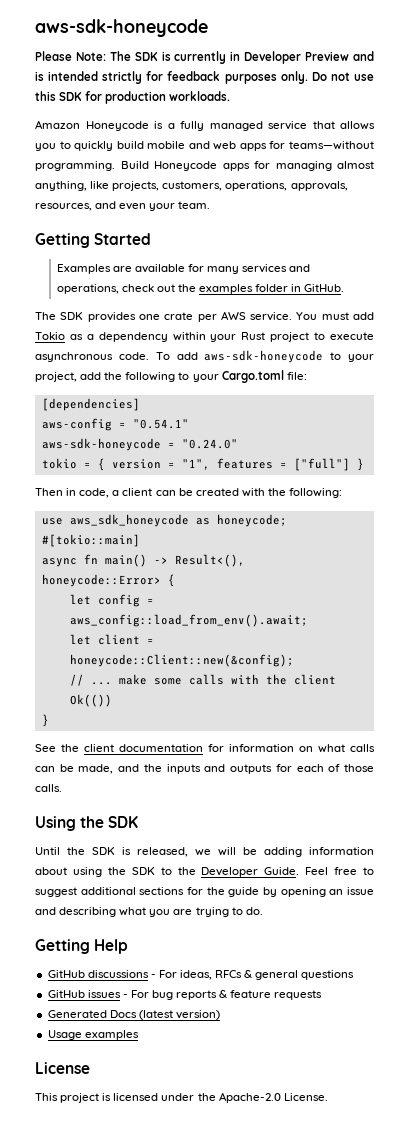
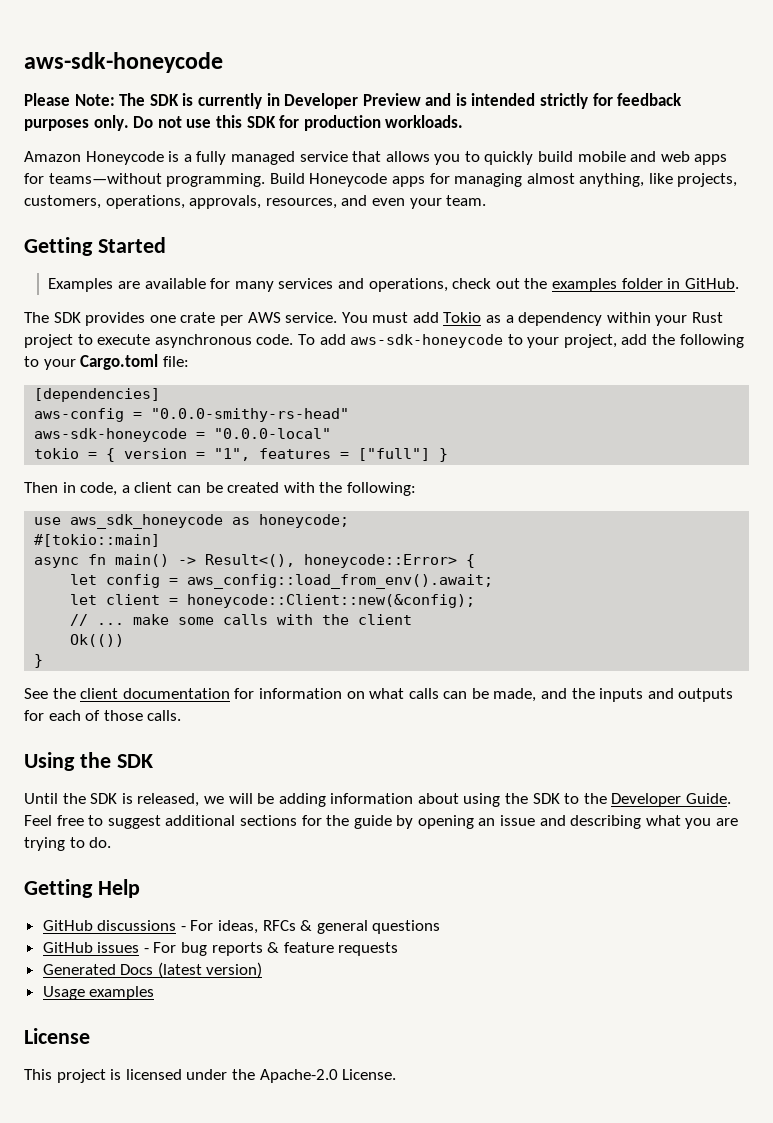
- aws-config = "0.54.1"
+ aws-config = "0.0.0-smithy-rs-head"
- aws-sdk-honeycode = "0.24.0"
+ aws-sdk-honeycode = "0.0.0-local"

